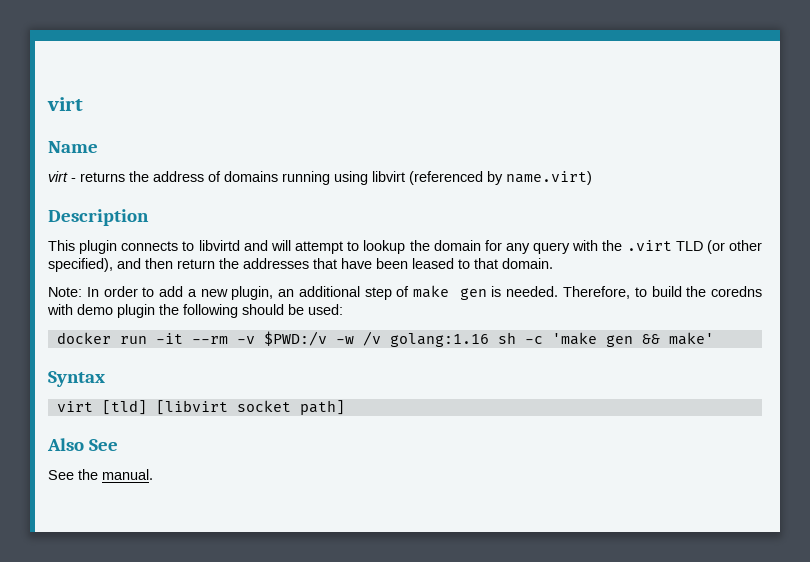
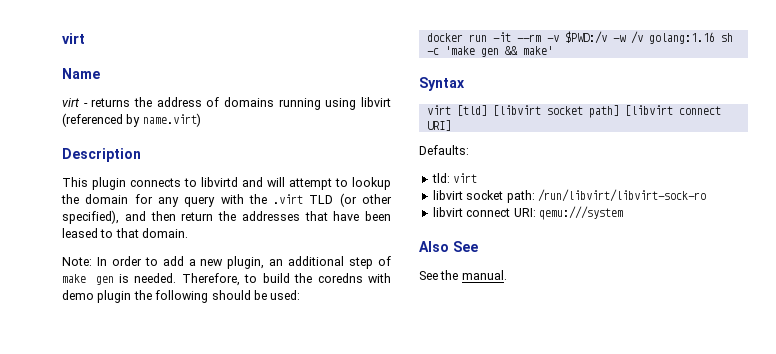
- virt [tld] [libvirt socket path]
+ virt [tld] [libvirt socket path] [libvirt connect URI]
+ Defaults:
+ tld: virt
+ libvirt socket path: /run/libvirt/libvirt-sock-ro
+ libvirt connect URI: qemu:///system

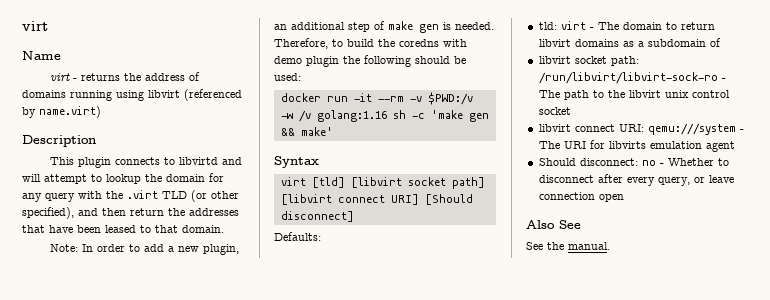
- virt [tld] [libvirt socket path] [libvirt connect URI]
+ virt [tld] [libvirt socket path] [libvirt connect URI] [Should disconnect]
- tld: virt
- libvirt socket path: /run/libvirt/libvirt-sock-ro
- libvirt connect URI: qemu:///system
+ tld: virt - The domain to return libvirt domains as a subdomain of
+ libvirt socket path: /run/libvirt/libvirt-sock-ro - The path to the libvirt unix control socket
+ libvirt connect URI: qemu:///system - The URI for libvirts emulation agent
+ Should disconnect: no - Whether to disconnect after every query, or leave connection open

